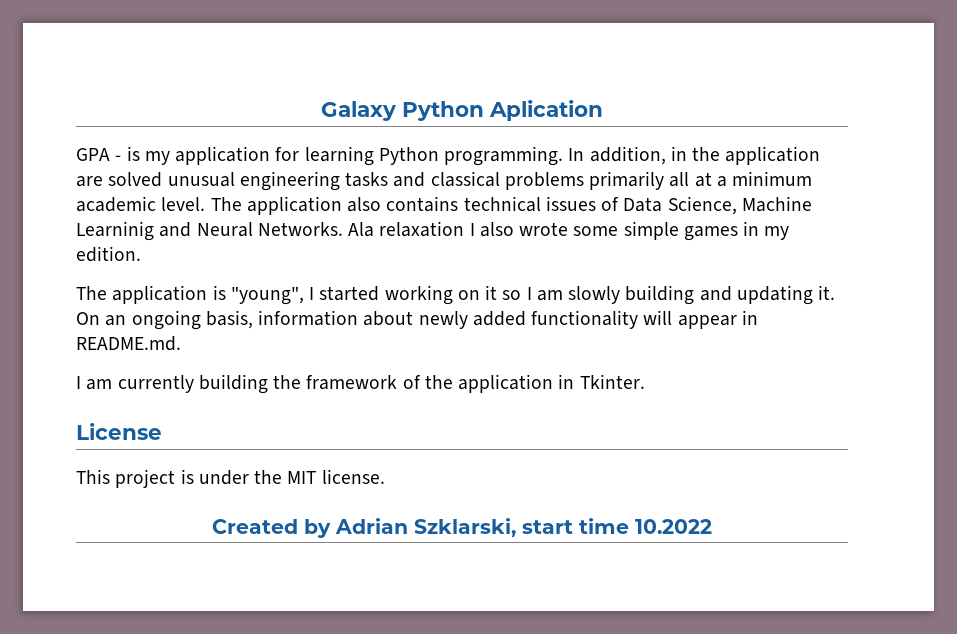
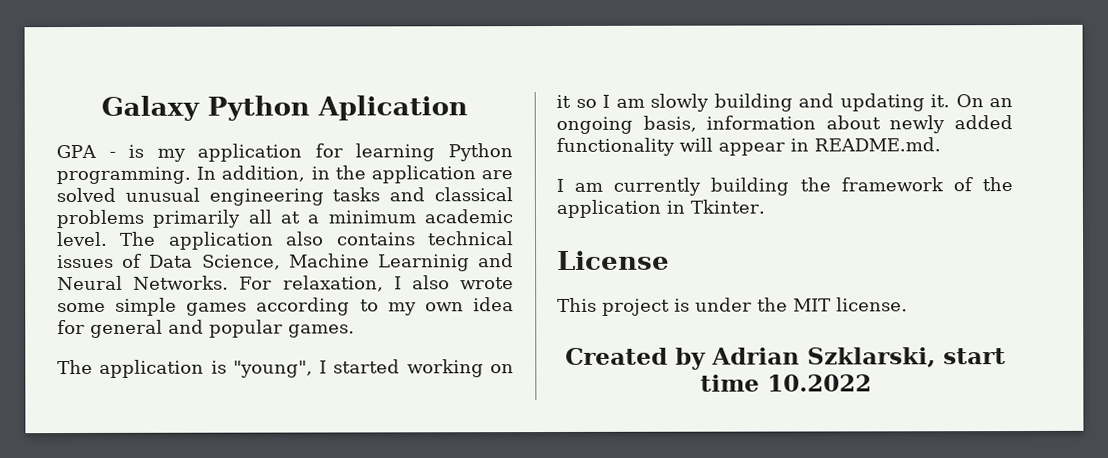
- Ala relaxation I also wrote some simple games in my edition.
+ For relaxation, I also wrote some simple games according to my own idea for general and popular games.

